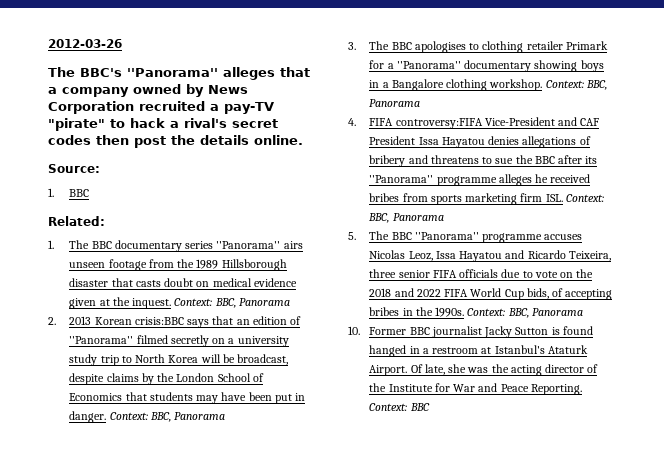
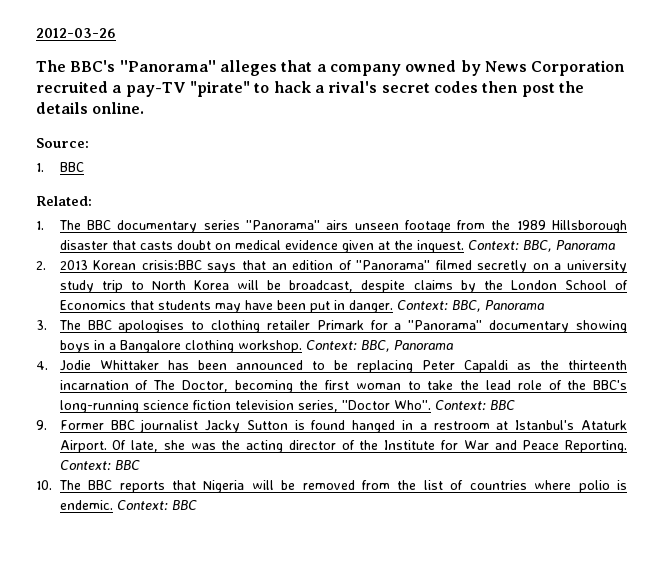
- 4. FIFA controversy:FIFA Vice-President and CAF President Issa Hayatou denies allegations of bribery and threatens to sue the BBC after its ''Panorama'' programme alleges he received bribes from sports marketing firm ISL. Context: BBC, Panorama
- 5. The BBC ''Panorama'' programme accuses Nicolas Leoz, Issa Hayatou and Ricardo Teixeira, three senior FIFA officials due to vote on the 2018 and 2022 FIFA World Cup bids, of accepting bribes in the 1990s. Context: BBC, Panorama
- 10. Former BBC journalist Jacky Sutton is found hanged in a restroom at Istanbul's Ataturk Airport.
+ 4. Jodie Whittaker has been announced to be replacing Peter Capaldi as the thirteenth incarnation of The Doctor, becoming the first woman to take the lead role of the BBC's long-running science fiction television series, ''Doctor Who''. Context: BBC
+ 9. Former BBC journalist Jacky Sutton is found hanged in a restroom at Istanbul's Ataturk Airport.
+ 10. The BBC reports that Nigeria will be removed from the list of countries where polio is endemic. Context: BBC

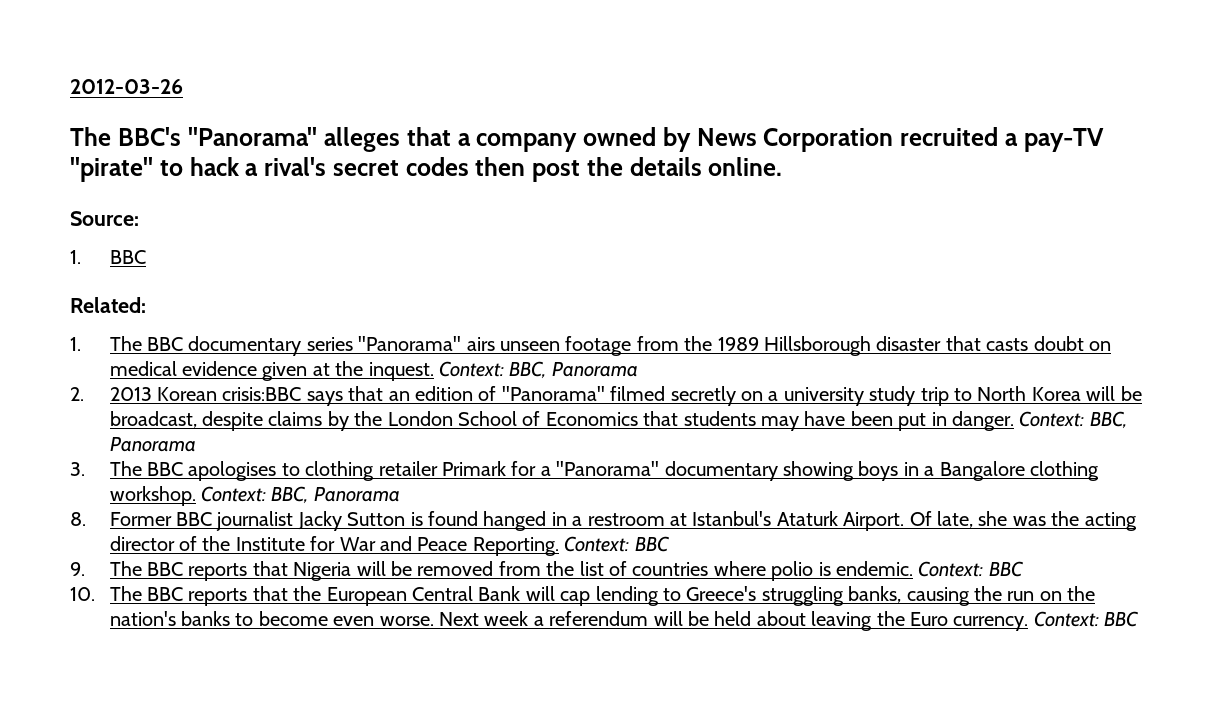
- 4. Jodie Whittaker has been announced to be replacing Peter Capaldi as the thirteenth incarnation of The Doctor, becoming the first woman to take the lead role of the BBC's long-running science fiction television series, ''Doctor Who''. Context: BBC
- 9. Former BBC journalist Jacky Sutton is found hanged in a restroom at Istanbul's Ataturk Airport.
+ 8. Former BBC journalist Jacky Sutton is found hanged in a restroom at Istanbul's Ataturk Airport.
- 10. The BBC reports that Nigeria will be removed from the list of countries where polio is endemic.
+ 9. The BBC reports that Nigeria will be removed from the list of countries where polio is endemic.
+ 10. The BBC reports that the European Central Bank will cap lending to Greece's struggling banks, causing the run on the nation's banks to become even worse. Next week a referendum will be held about leaving the Euro currency. Context: BBC

